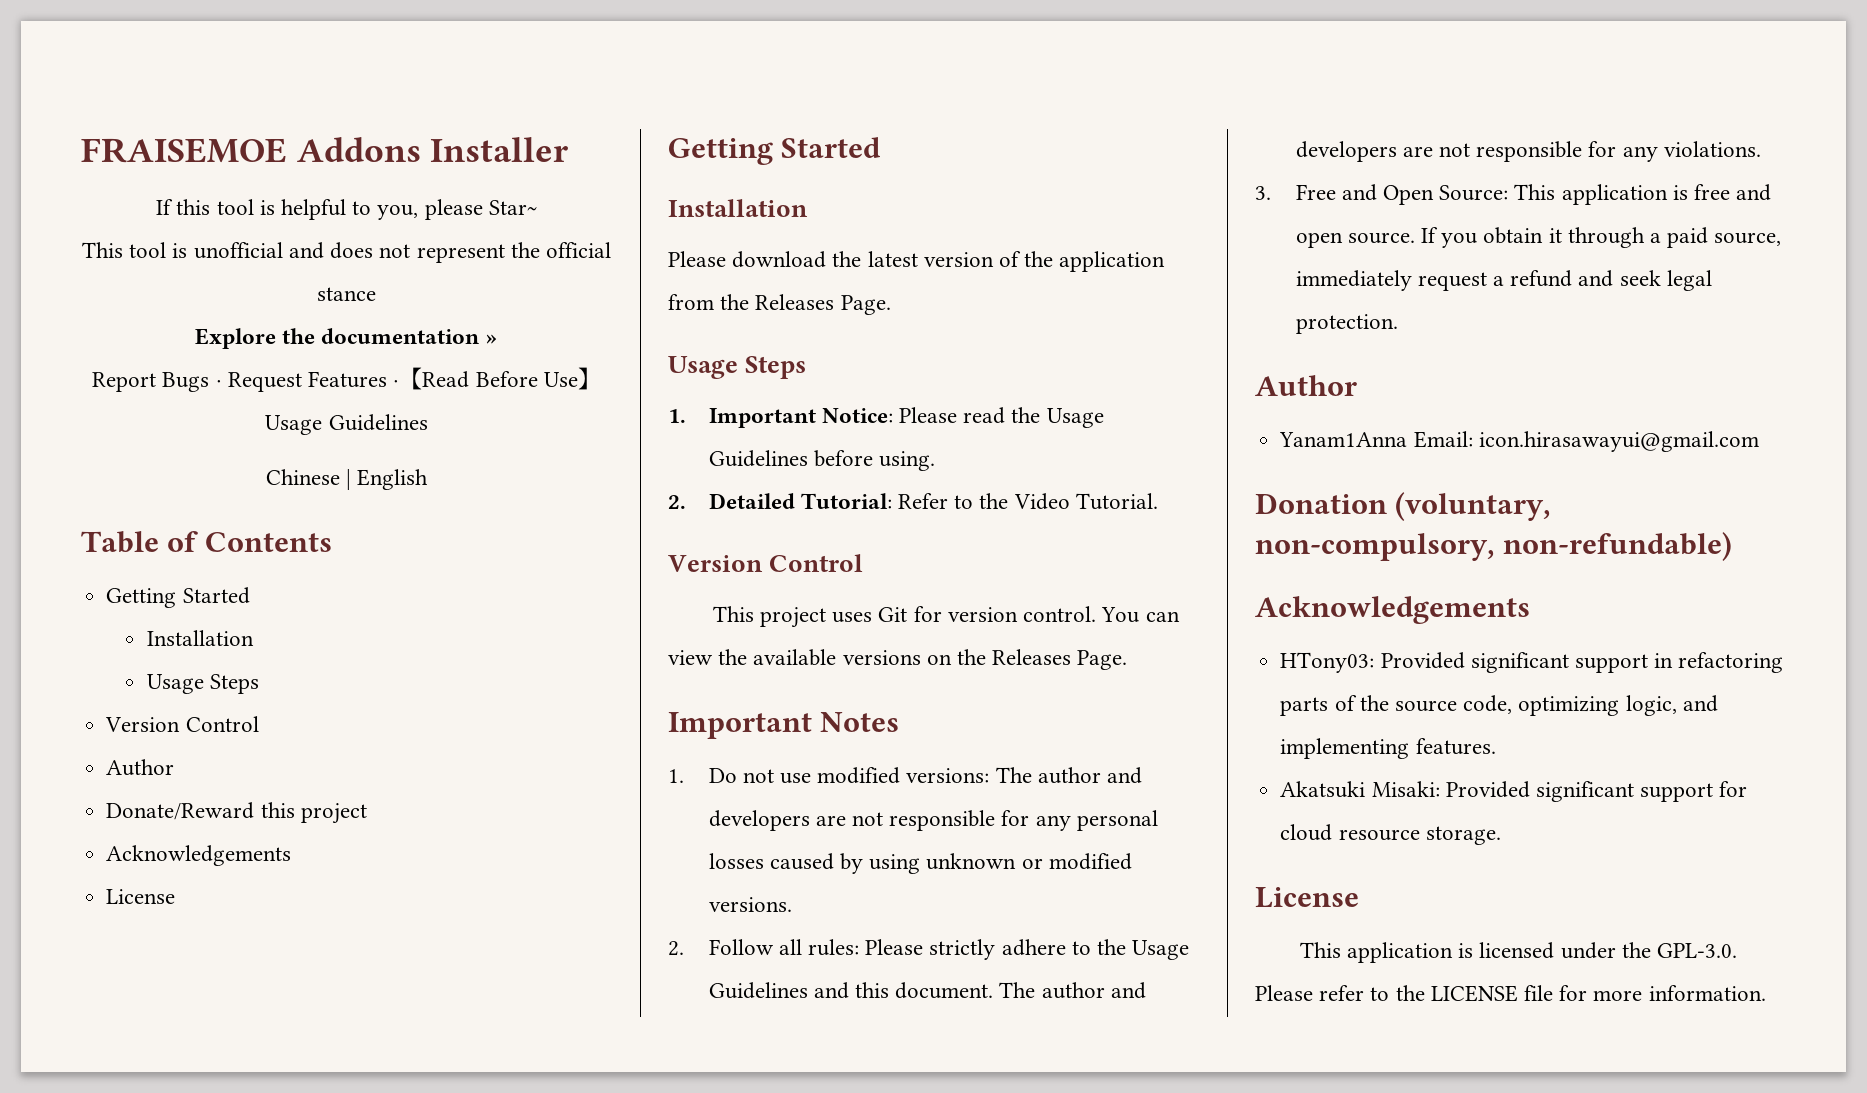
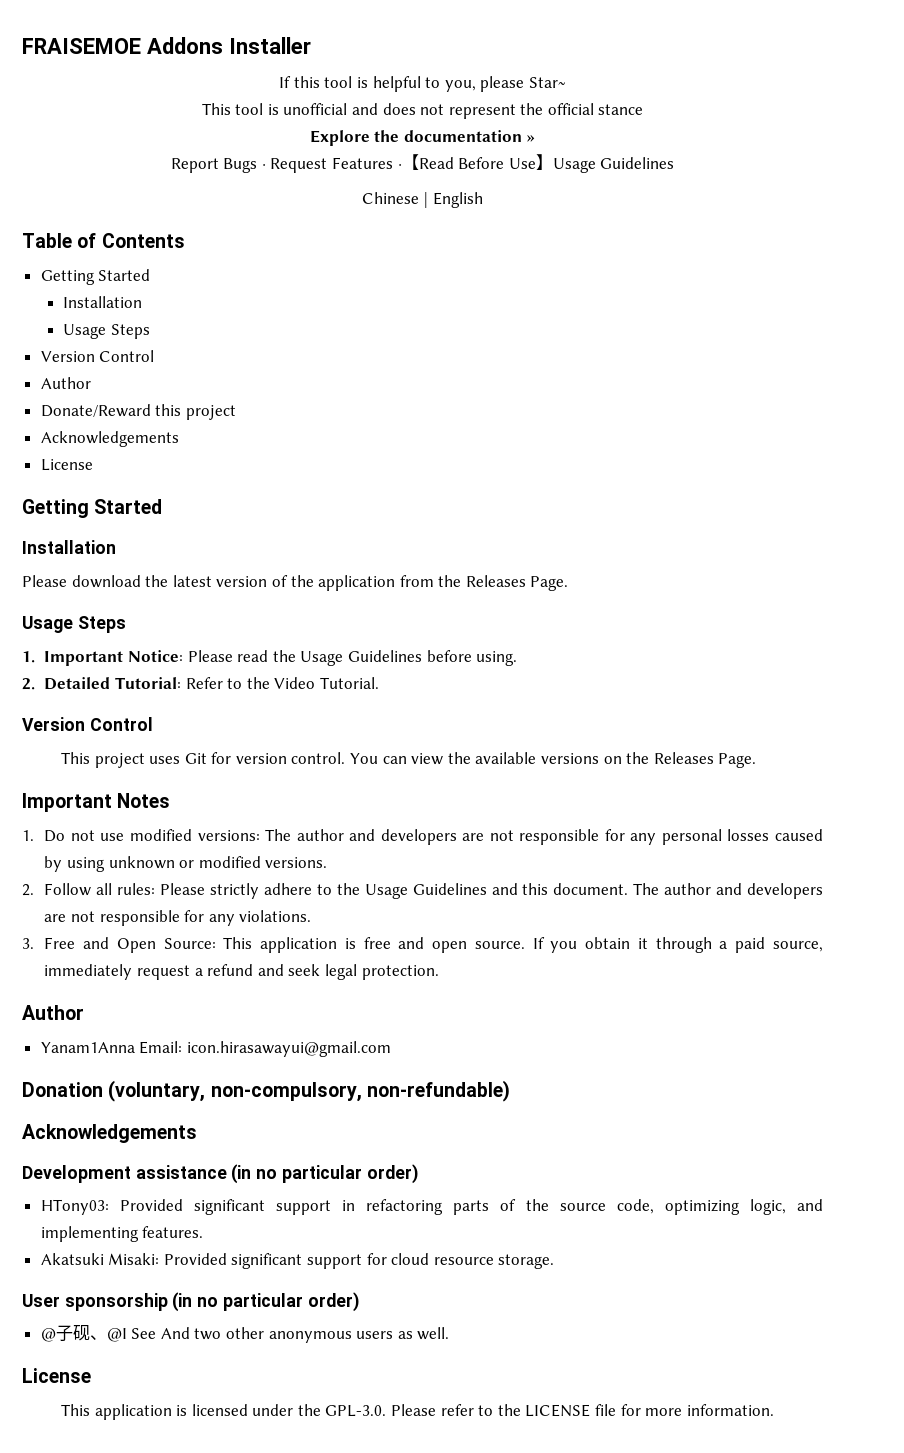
+ Development assistance (in no particular order)
+ User sponsorship (in no particular order)
+ @子砚、@I See And two other anonymous users as well.

